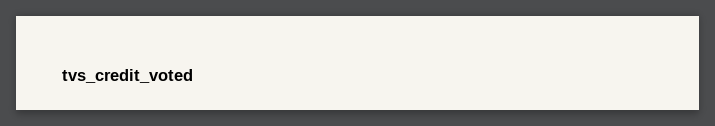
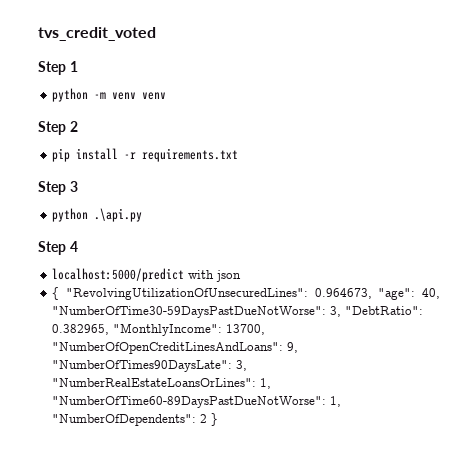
+ Step 1
+ python -m venv venv
+ Step 2
+ pip install -r requirements.txt
+ Step 3
+ python .\api.py
+ Step 4
+ localhost:5000/predict with json
+ { "RevolvingUtilizationOfUnsecuredLines": 0.964673, "age": 40, "NumberOfTime30-59DaysPastDueNotWorse": 3, "DebtRatio": 0.382965, "MonthlyIncome": 13700, "NumberOfOpenCreditLinesAndLoans": 9, "NumberOfTimes90DaysLate": 3, "NumberRealEstateLoansOrLines": 1, "NumberOfTime60-89DaysPastDueNotWorse": 1, "NumberOfDependents": 2 }

